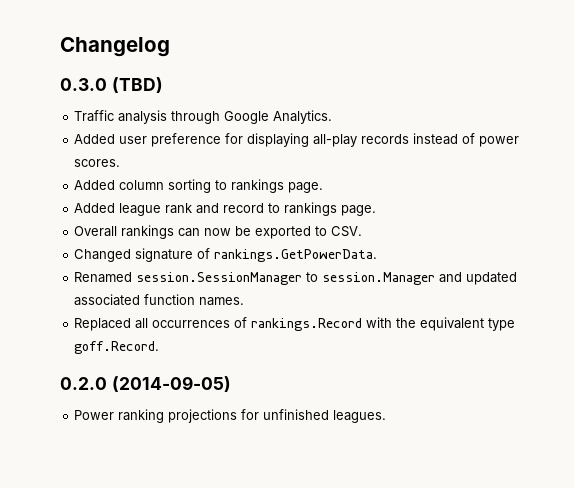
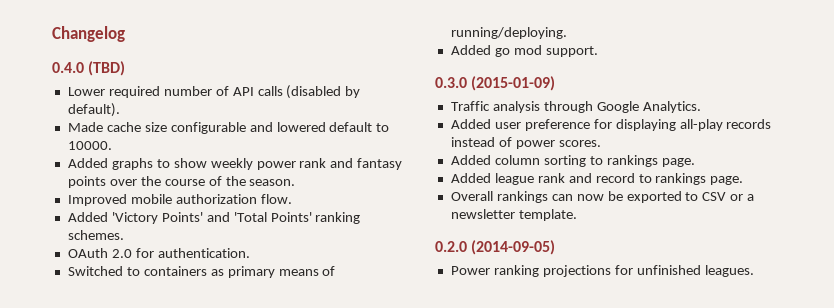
+ 0.4.0 (TBD)
+ Lower required number of API calls (disabled by default).
+ Made cache size configurable and lowered default to 10000.
+ Added graphs to show weekly power rank and fantasy points over the course of the season.
+ Improved mobile authorization flow.
+ Added 'Victory Points' and 'Total Points' ranking schemes.
+ OAuth 2.0 for authentication.
+ Switched to containers as primary means of running/deploying.
+ Added go mod support.
- 0.3.0 (TBD)
+ 0.3.0 (2015-01-09)
- Overall rankings can now be exported to CSV.
- Changed signature of rankings.GetPowerData.
- Renamed session.SessionManager to session.Manager and updated associated function names.
- Replaced all occurrences of rankings.Record with the equivalent type goff.Record.
+ Overall rankings can now be exported to CSV or a newsletter template.

